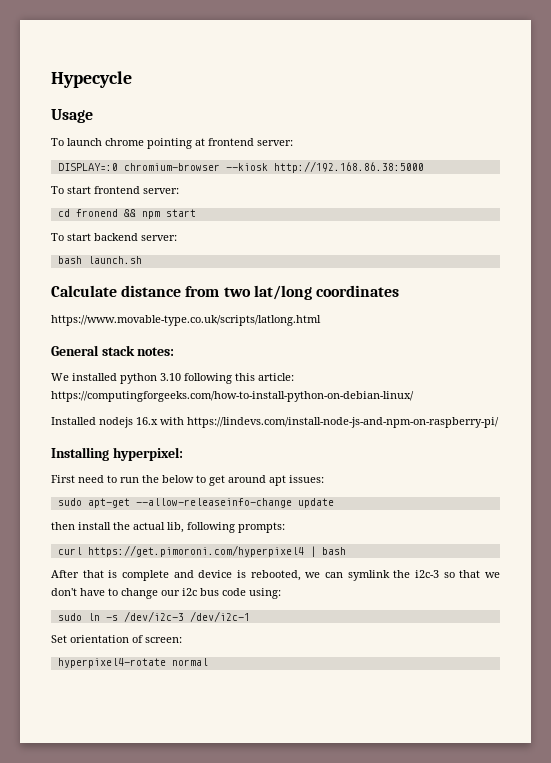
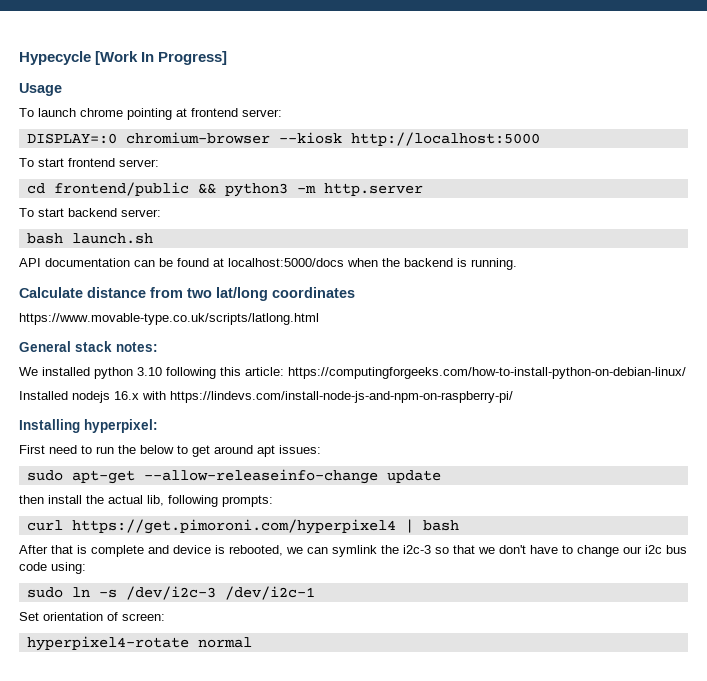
- Hypecycle
+ Hypecycle [Work In Progress]
- DISPLAY=:0 chromium-browser --kiosk http://192.168.86.38:5000
+ DISPLAY=:0 chromium-browser --kiosk http://localhost:5000
- cd fronend && npm start
+ cd frontend/public && python3 -m http.server
+ API documentation can be found at localhost:5000/docs when the backend is running.

